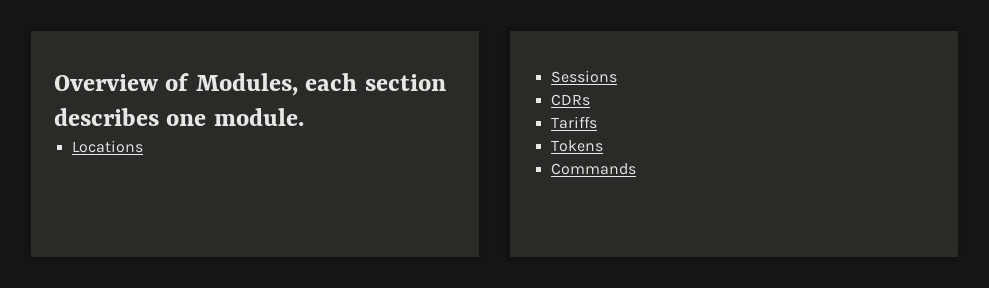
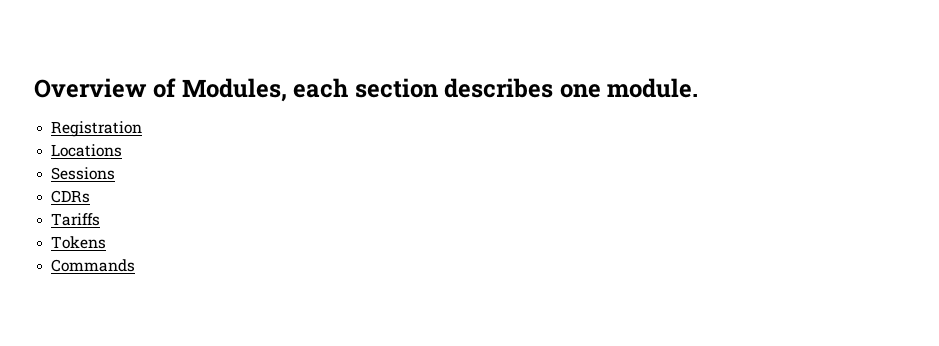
+ Registration

